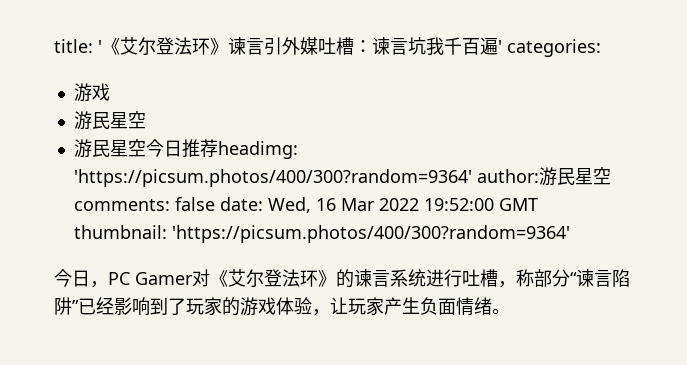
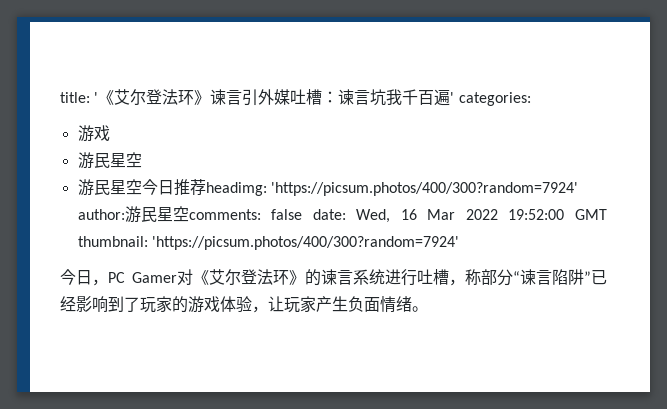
- 游民星空今日推荐headimg: 'https://picsum.photos/400/300?random=9364' author:游民星空comments: false date: Wed, 16 Mar 2022 19:52:00 GMT thumbnail: 'https://picsum.photos/400/300?random=9364'
+ 游民星空今日推荐headimg: 'https://picsum.photos/400/300?random=7924' author:游民星空comments: false date: Wed, 16 Mar 2022 19:52:00 GMT thumbnail: 'https://picsum.photos/400/300?random=7924'

